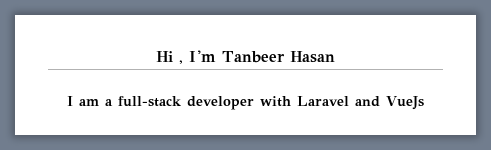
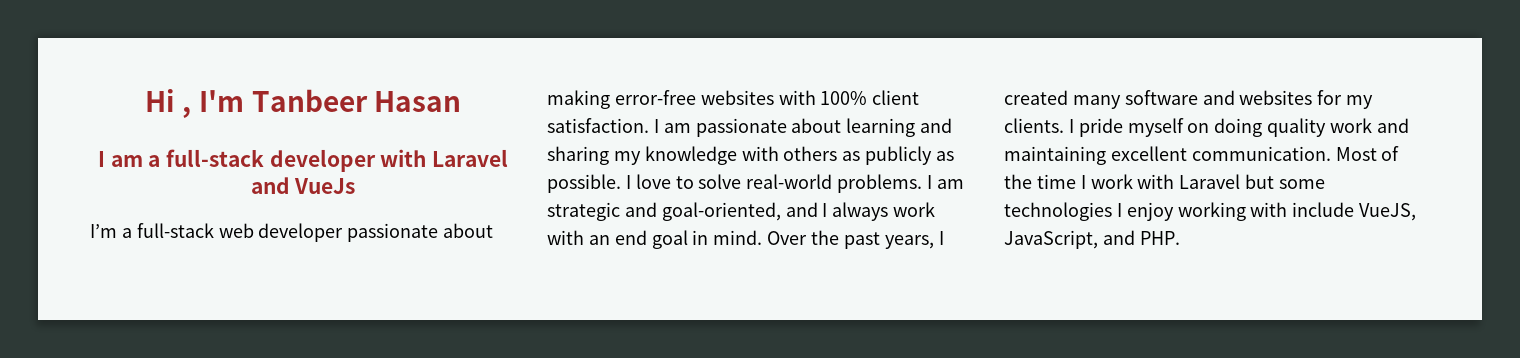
+ I’m a full-stack web developer passionate about making error-free websites with 100% client satisfaction. I am passionate about learning and sharing my knowledge with others as publicly as possible. I love to solve real-world problems. I am strategic and goal-oriented, and I always work with an end goal in mind. Over the past years, I created many software and websites for my clients. I pride myself on doing quality work and maintaining excellent communication. Most of the time I work with Laravel but some technologies I enjoy working with include VueJS, JavaScript, and PHP.

